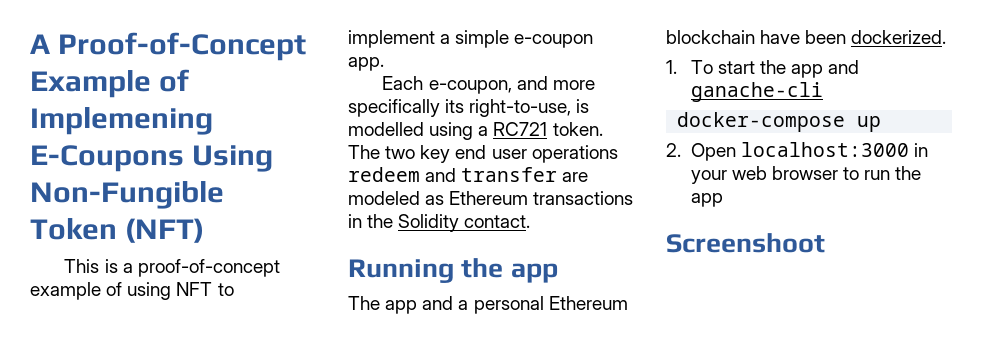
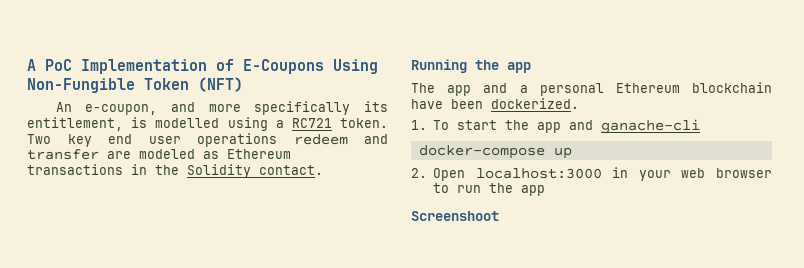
- A Proof-of-Concept Example of Implemening E-Coupons Using Non-Fungible Token (NFT)
+ A PoC Implementation of E-Coupons Using Non-Fungible Token (NFT)
- This is a proof-of-concept example of using NFT to implement a simple e-coupon app.
- Each e-coupon, and more specifically its right-to-use, is modelled using a RC721 token.
+ An e-coupon, and more specifically its entitlement, is modelled using a RC721 token.
- The two key end user operations redeem and transfer are modeled as Ethereum transactions in the Solidity contact.
+ Two key end user operations redeem and transfer are modeled as Ethereum transactions in the Solidity contact.

